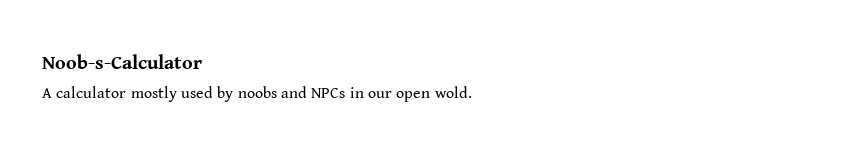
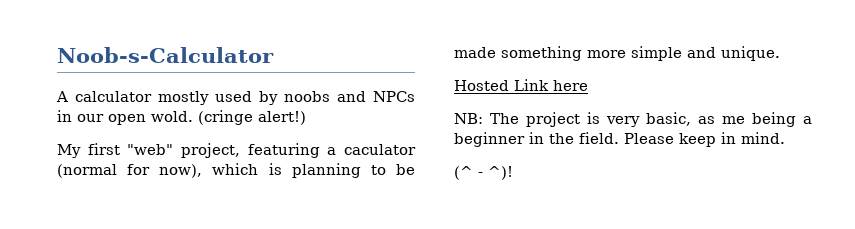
+ (cringe alert!)
+ My first "web" project, featuring a caculator (normal for now), which is planning to be made something more simple and unique.
+ Hosted Link here
+ NB: The project is very basic, as me being a beginner in the field. Please keep in mind.
+ (^ - ^)!

